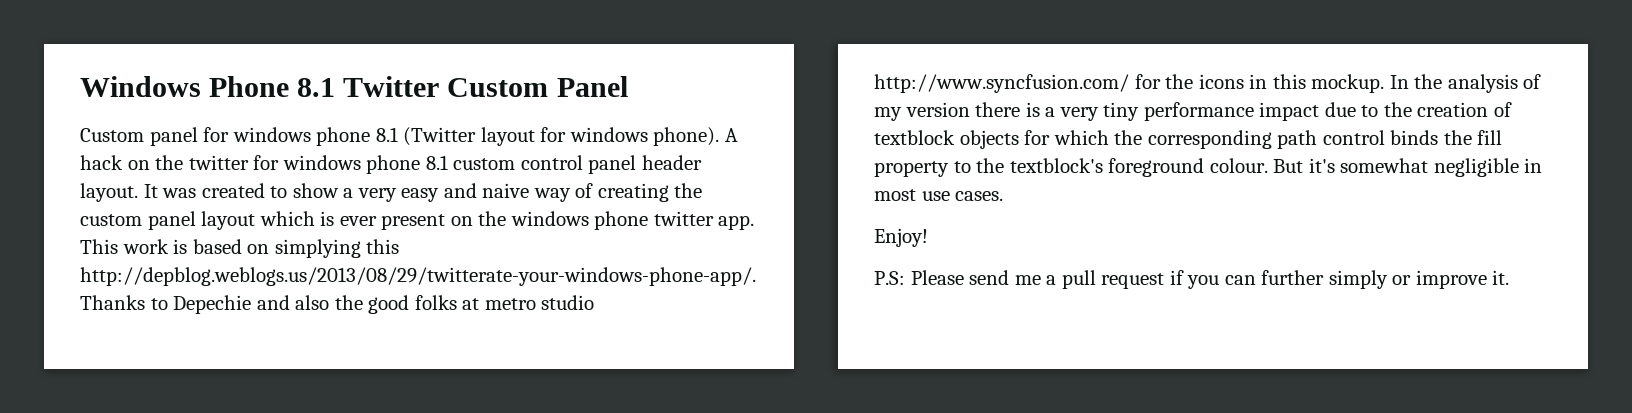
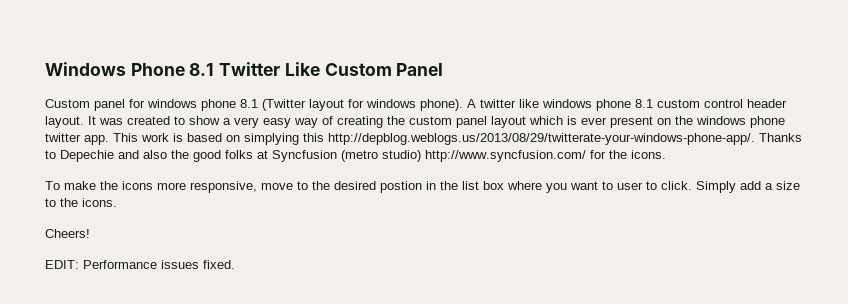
- Windows Phone 8.1 Twitter Custom Panel
+ Windows Phone 8.1 Twitter Like Custom Panel
- A hack on the twitter for windows phone 8.1 custom control panel header layout.
+ A twitter like windows phone 8.1 custom control header layout.
- It was created to show a very easy and naive way of creating the custom panel layout which is ever present on the windows phone twitter app.
+ It was created to show a very easy way of creating the custom panel layout which is ever present on the windows phone twitter app.
- This work is based on simplying this http://depblog.weblogs.us/2013/08/29/twitterate-your-windows-phone-app/. Thanks to Depechie and also the good folks at metro studio http://www.syncfusion.com/ for the icons in this mockup. In the analysis of my version there is a very tiny performance impact due to the creation of textblock objects for which the corresponding path control binds the fill property to the textblock's foreground colour. But it's somewhat negligible in most use cases.
- Enjoy!
- P.S: Please send me a pull request if you can further simply or improve it.
+ This work is based on simplying this http://depblog.weblogs.us/2013/08/29/twitterate-your-windows-phone-app/. Thanks to Depechie and also the good folks at Syncfusion (metro studio) http://www.syncfusion.com/ for the icons.
+ To make the icons more responsive, move to the desired postion in the list box where you want to user to click. Simply add a size to the icons.
+ Cheers!
+ EDIT: Performance issues fixed.

